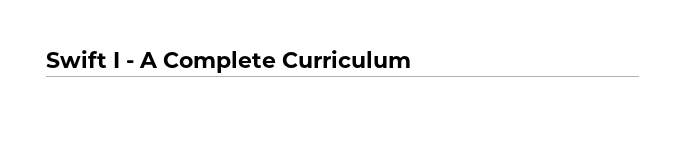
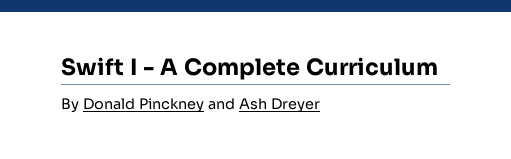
+ By Donald Pinckney and Ash Dreyer

